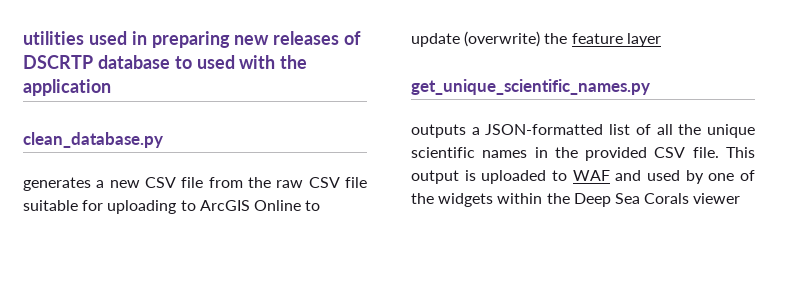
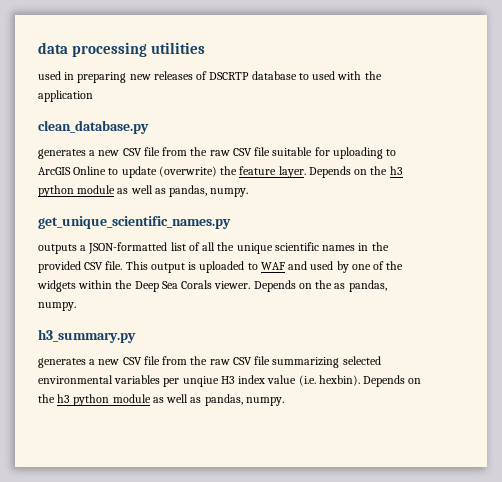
- utilities used in preparing new releases of DSCRTP database to used with the application
+ data processing utilities
+ used in preparing new releases of DSCRTP database to used with the application
- generates a new CSV file from the raw CSV file suitable for uploading to ArcGIS Online to update (overwrite) the feature layer
+ generates a new CSV file from the raw CSV file suitable for uploading to ArcGIS Online to update (overwrite) the feature layer. Depends on the h3 python module as well as pandas, numpy.
- This output is uploaded to WAF and used by one of the widgets within the Deep Sea Corals viewer
+ This output is uploaded to WAF and used by one of the widgets within the Deep Sea Corals viewer. Depends on the as pandas, numpy.
+ h3_summary.py
+ generates a new CSV file from the raw CSV file summarizing selected environmental variables per unqiue H3 index value (i.e. hexbin). Depends on the h3 python module as well as pandas, numpy.

